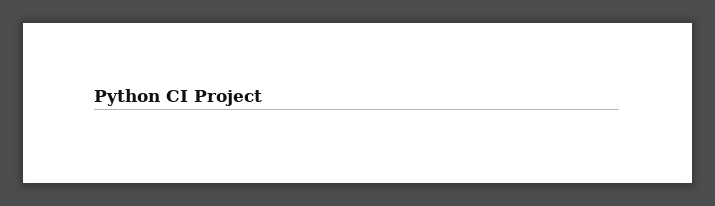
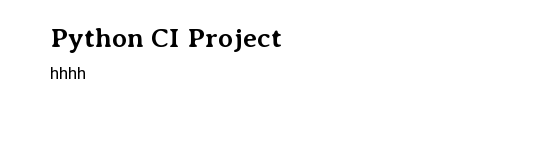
+ hhhh

